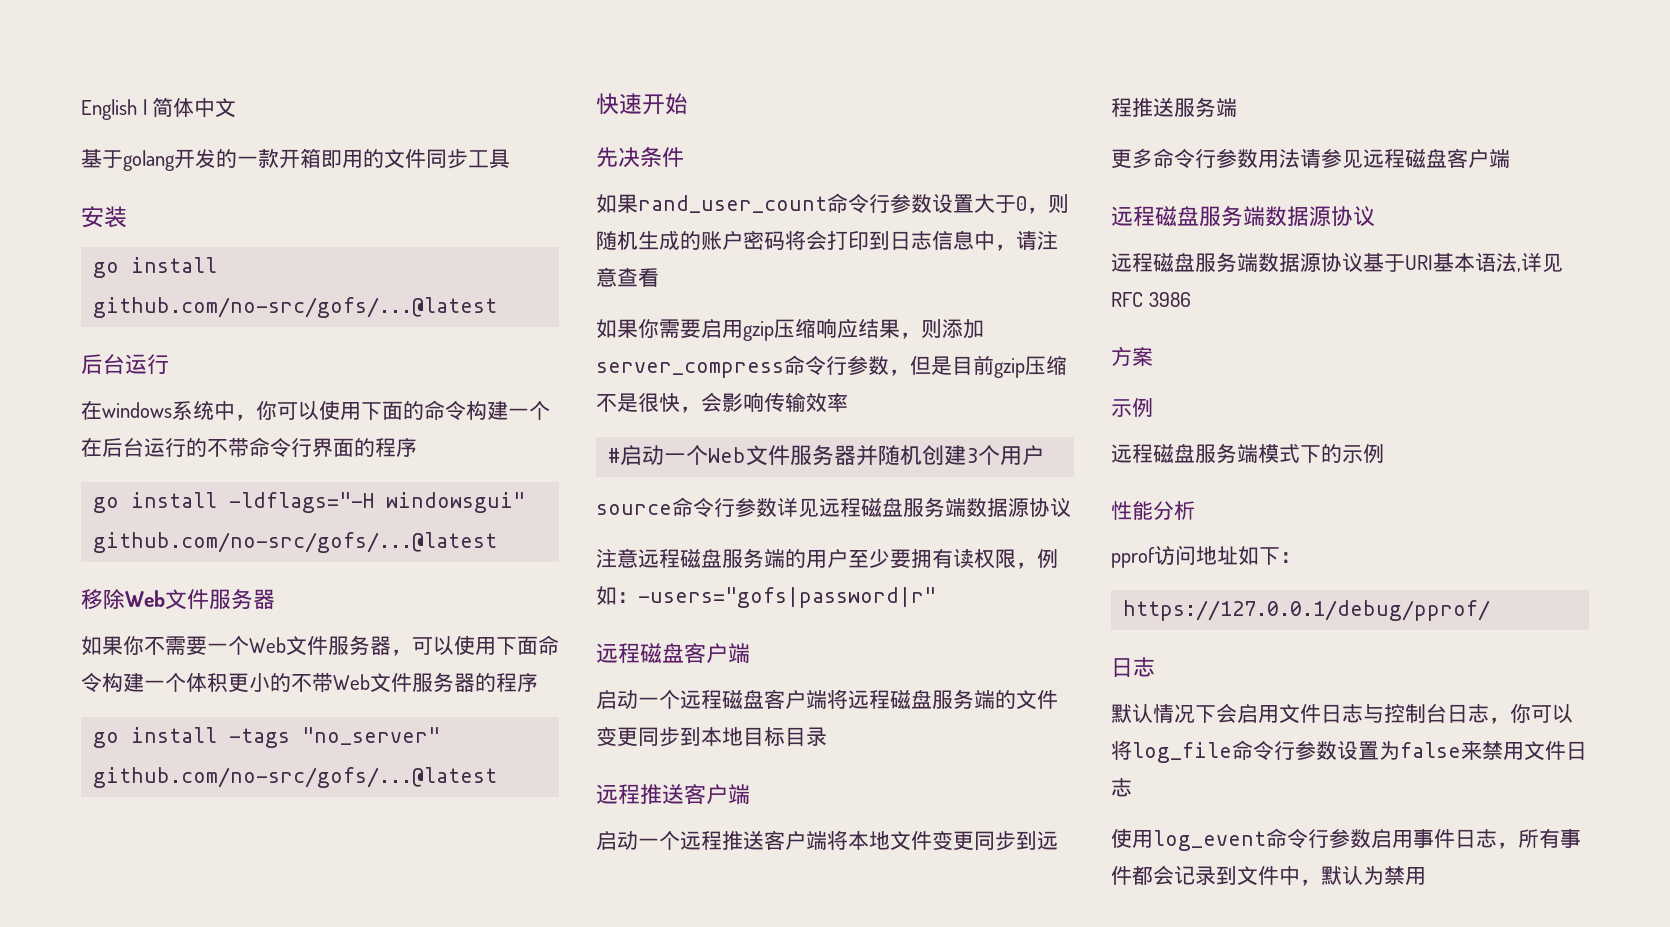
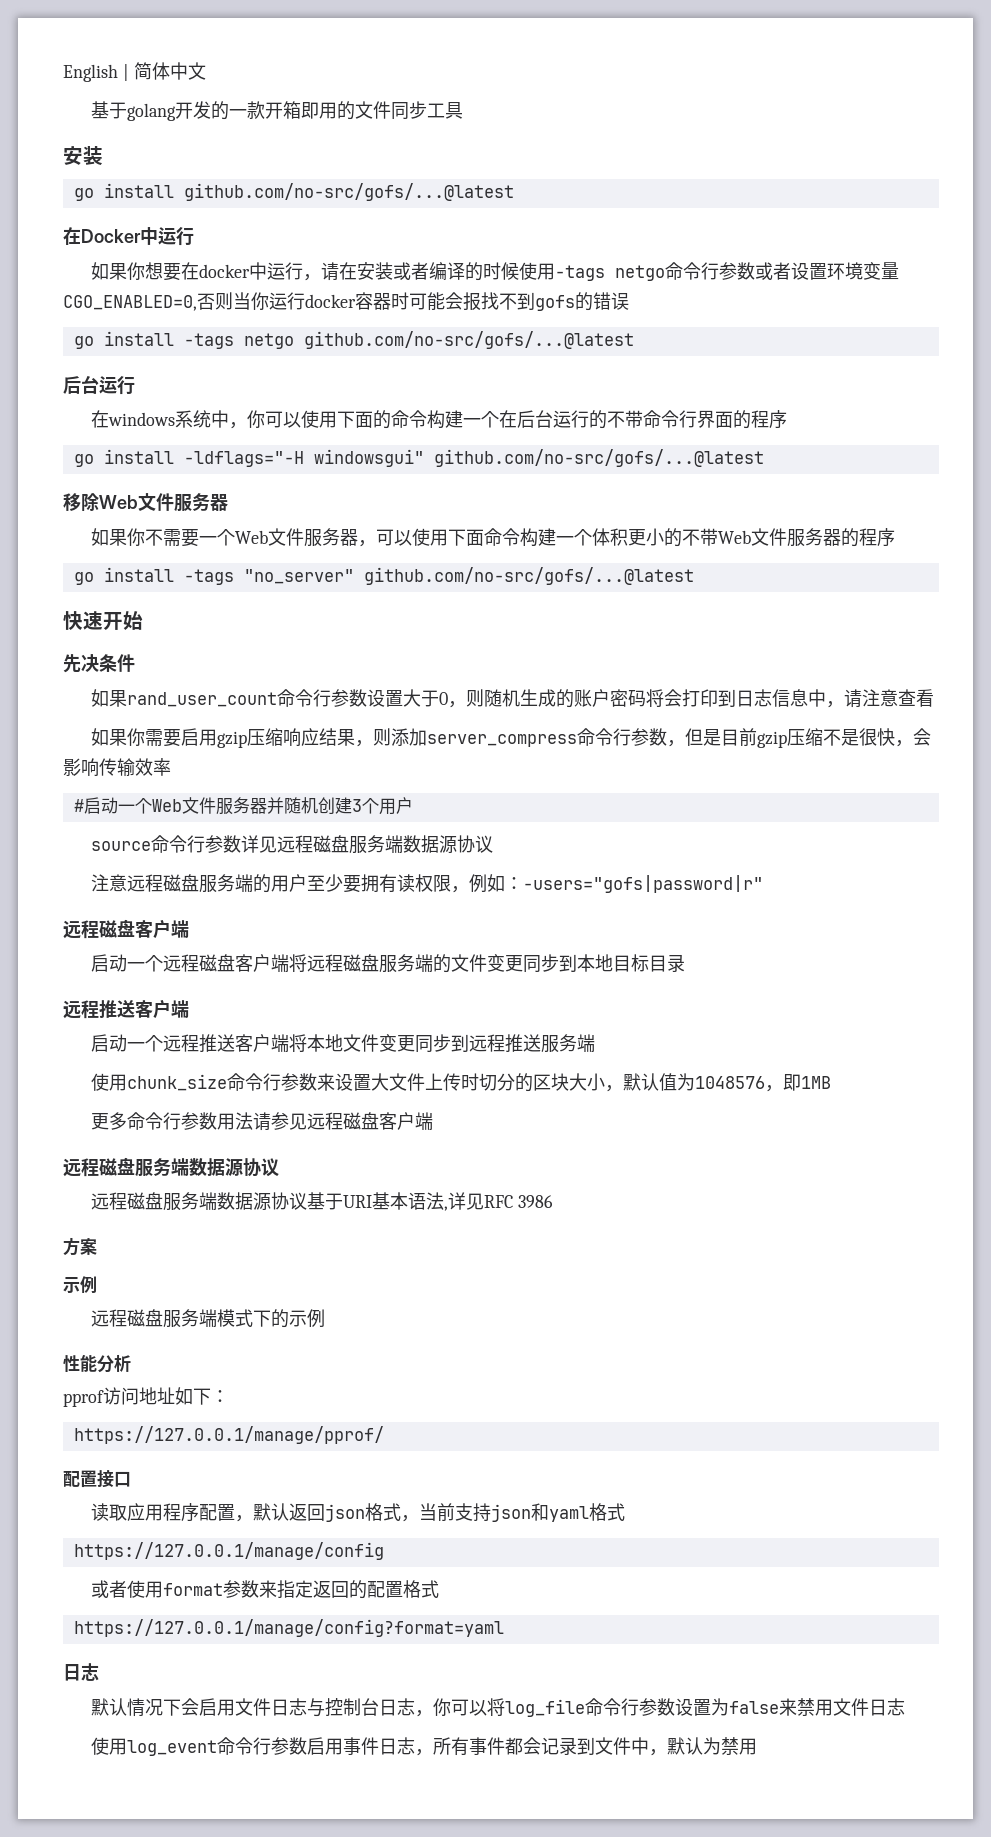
+ 在Docker中运行
+ 如果你想要在docker中运行，请在安装或者编译的时候使用-tags netgo命令行参数或者设置环境变量CGO_ENABLED=0,否则当你运行docker容器时可能会报找不到gofs的错误
+ go install -tags netgo github.com/no-src/gofs/...@latest
+ 使用chunk_size命令行参数来设置大文件上传时切分的区块大小，默认值为1048576，即1MB
- https://127.0.0.1/debug/pprof/
+ https://127.0.0.1/manage/pprof/
+ 配置接口
+ 读取应用程序配置，默认返回json格式，当前支持json和yaml格式
+ https://127.0.0.1/manage/config
+ 或者使用format参数来指定返回的配置格式
+ https://127.0.0.1/manage/config?format=yaml

